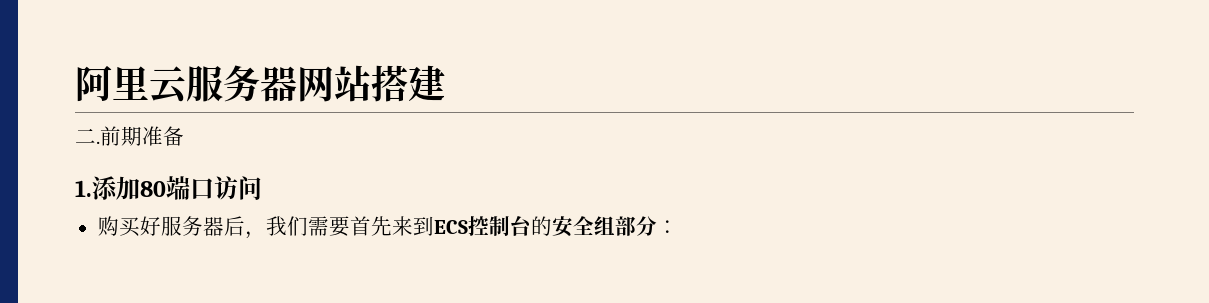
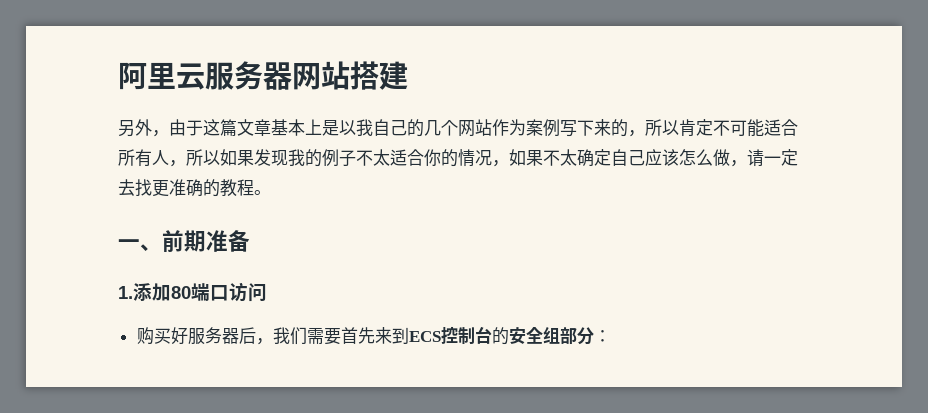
- 二.前期准备
+ 另外，由于这篇文章基本上是以我自己的几个网站作为案例写下来的，所以肯定不可能适合所有人，所以如果发现我的例子不太适合你的情况，如果不太确定自己应该怎么做，请一定去找更准确的教程。
+ 一、前期准备

